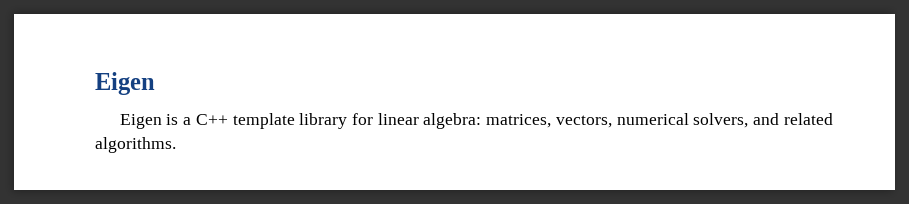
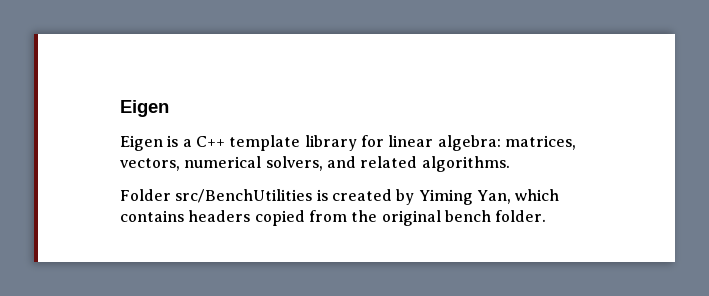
+ Folder src/BenchUtilities is created by Yiming Yan, which contains headers copied from the original bench folder.

